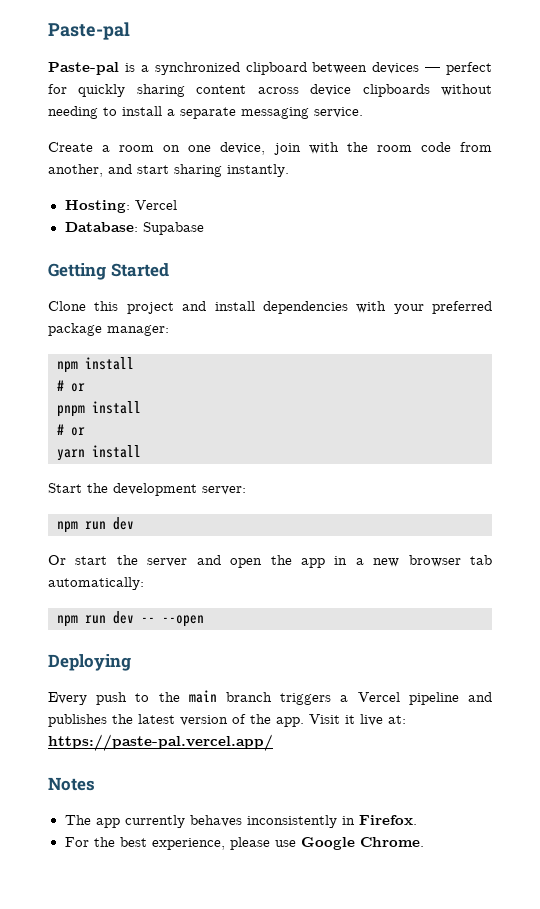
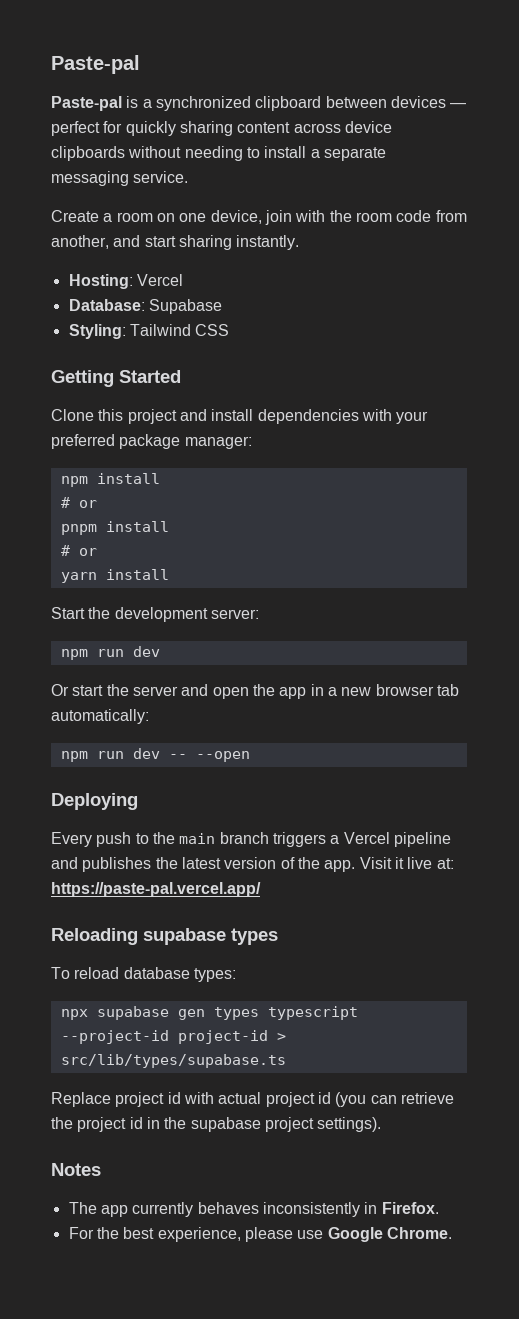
+ Styling: Tailwind CSS
+ Reloading supabase types
+ To reload database types:
+ npx supabase gen types typescript --project-id project-id > src/lib/types/supabase.ts
+ Replace project id with actual project id (you can retrieve the project id in the supabase project settings).

